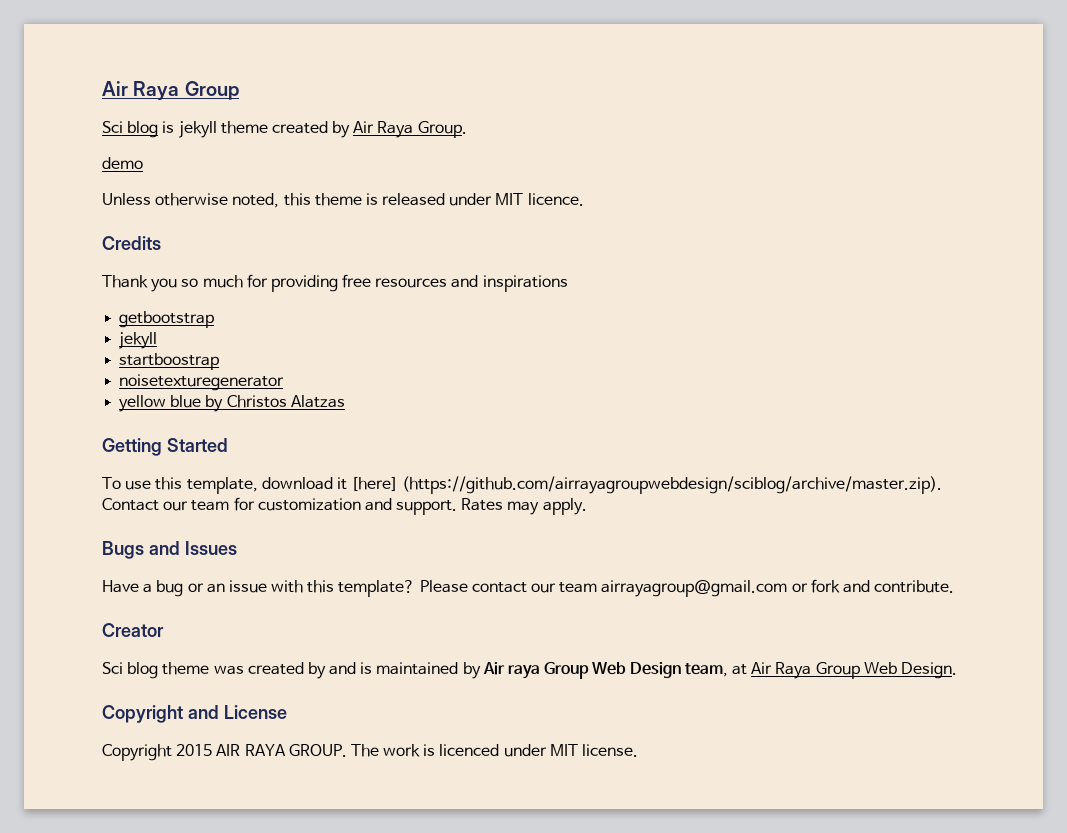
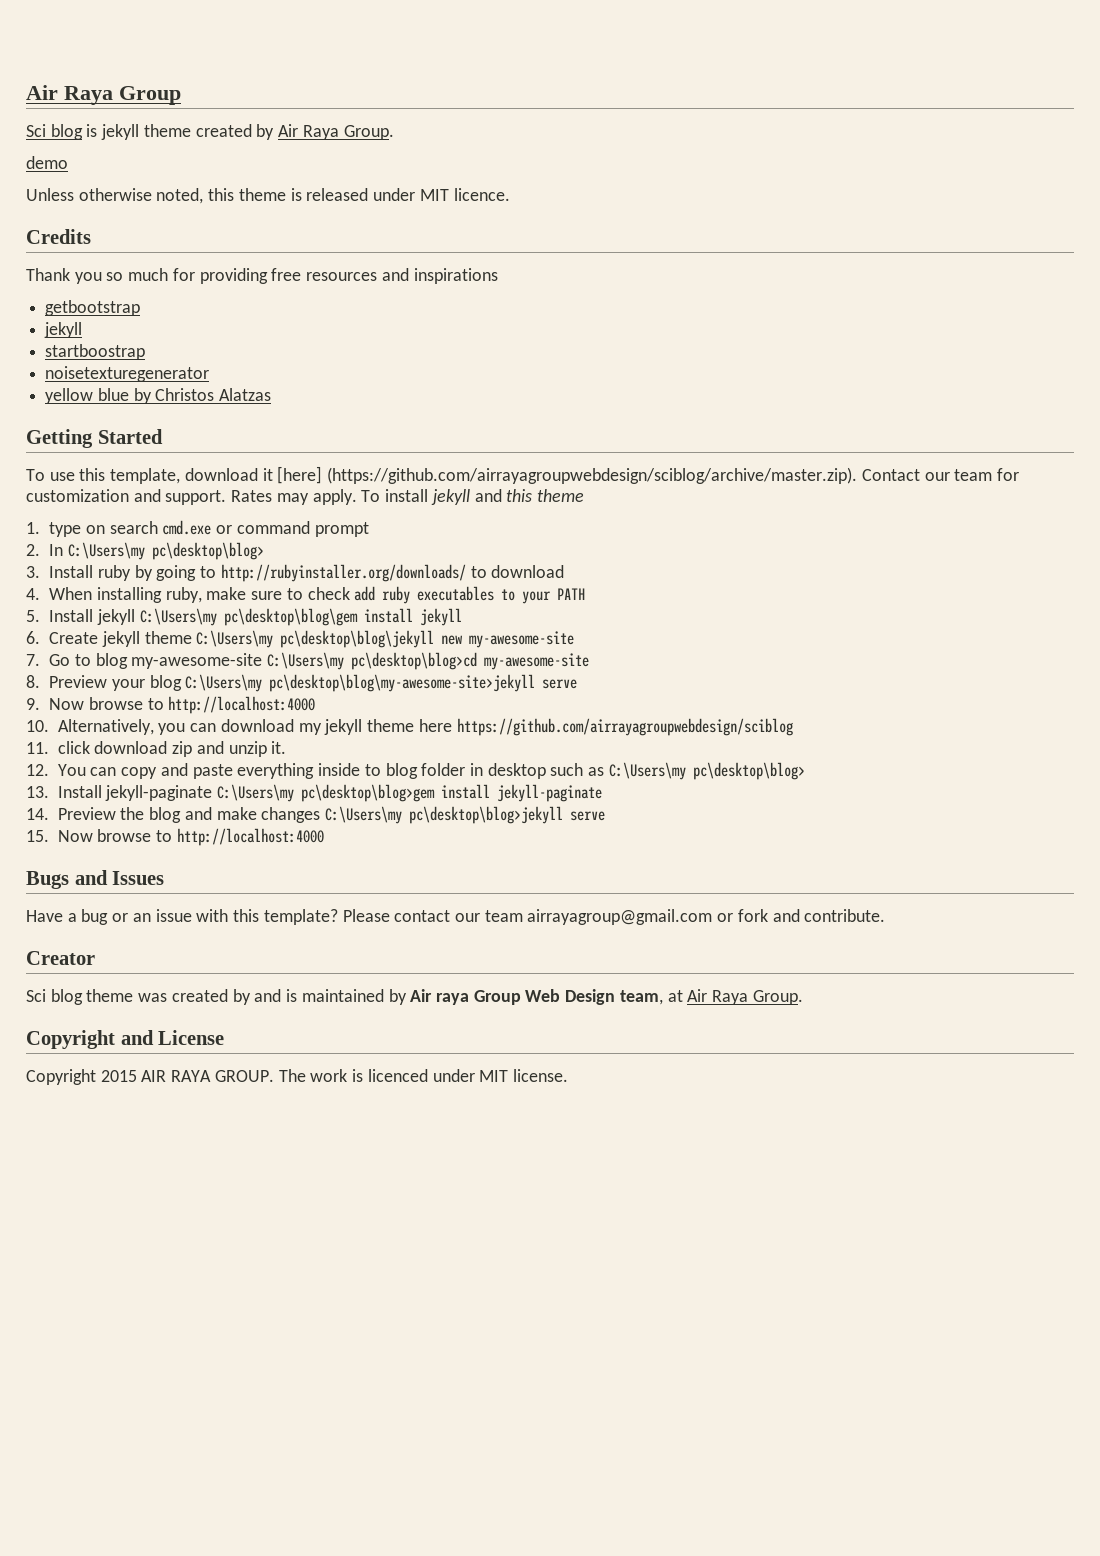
+ To install jekyll and this theme
+ 1. type on search cmd.exe or command prompt
+ 2. In C:\Users\my pc\desktop\blog>
+ 3. Install ruby by going to http://rubyinstaller.org/downloads/ to download
+ 4. When installing ruby, make sure to check add ruby executables to your PATH
+ 5. Install jekyll C:\Users\my pc\desktop\blog\gem install jekyll
+ 6. Create jekyll theme C:\Users\my pc\desktop\blog\jekyll new my-awesome-site
+ 7. Go to blog my-awesome-site C:\Users\my pc\desktop\blog>cd my-awesome-site
+ 8. Preview your blog C:\Users\my pc\desktop\blog\my-awesome-site>jekyll serve
+ 9. Now browse to http://localhost:4000
+ 10. Alternatively, you can download my jekyll theme here https://github.com/airrayagroupwebdesign/sciblog
+ 11. click download zip and unzip it.
+ 12. You can copy and paste everything inside to blog folder in desktop such as C:\Users\my pc\desktop\blog>
+ 13. Install jekyll-paginate C:\Users\my pc\desktop\blog>gem install jekyll-paginate
+ 14. Preview the blog and make changes C:\Users\my pc\desktop\blog>jekyll serve
+ 15. Now browse to http://localhost:4000
- Sci blog theme was created by and is maintained by Air raya Group Web Design team, at Air Raya Group Web Design.
+ Sci blog theme was created by and is maintained by Air raya Group Web Design team, at Air Raya Group.

